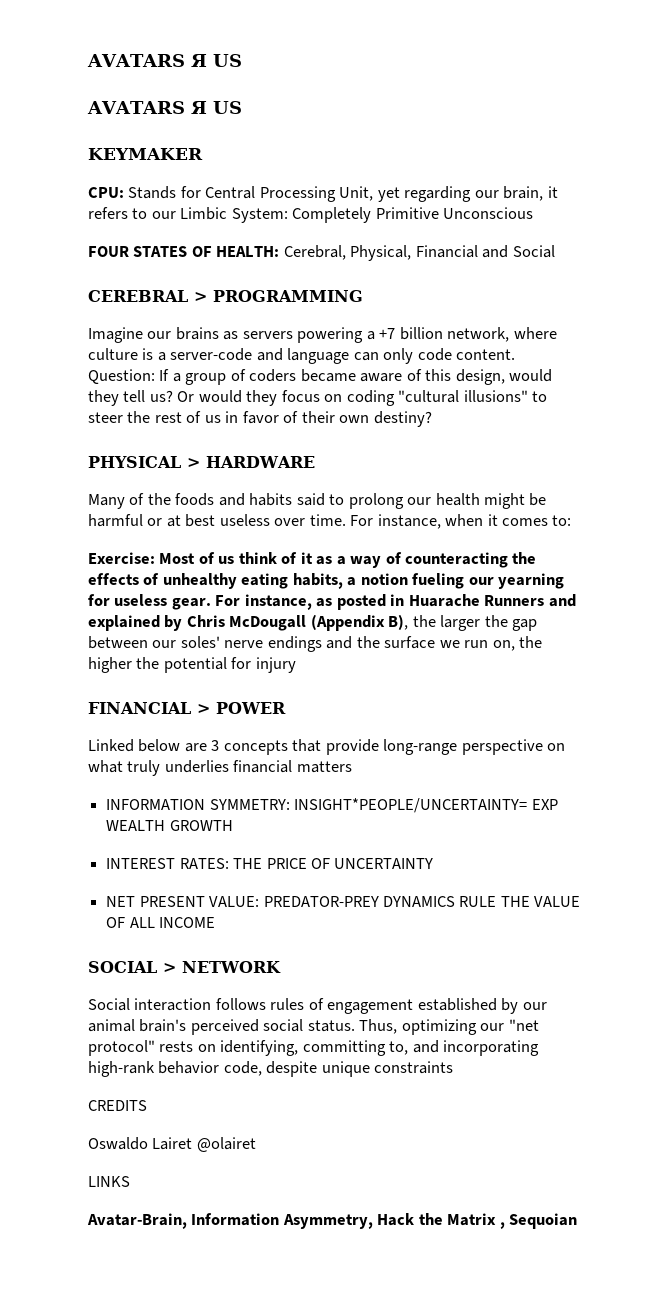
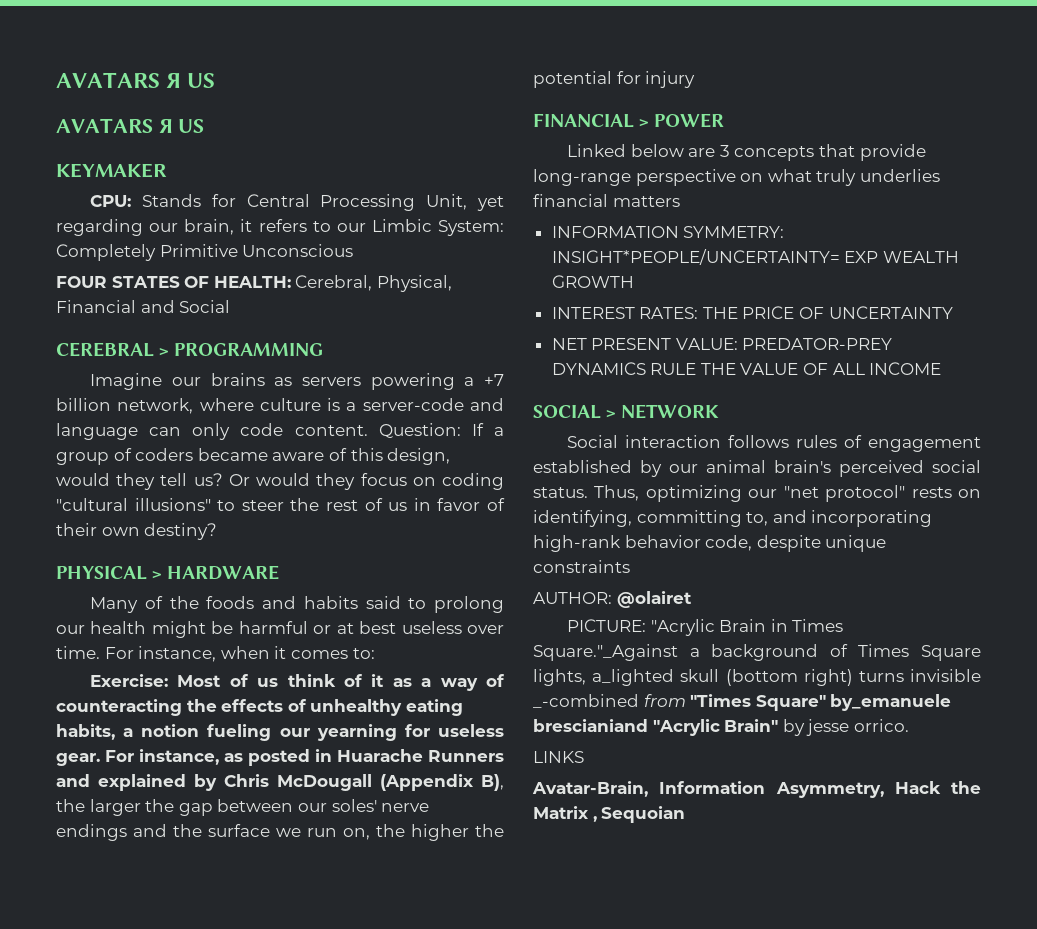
- CREDITS
- Oswaldo Lairet @olairet
+ AUTHOR: @olairet
+ PICTURE: "Acrylic Brain in Times Square."_Against a background of Times Square lights, a_lighted skull (bottom right) turns invisible _-combined from "Times Square" by_emanuele brescianiand "Acrylic Brain" by jesse orrico.

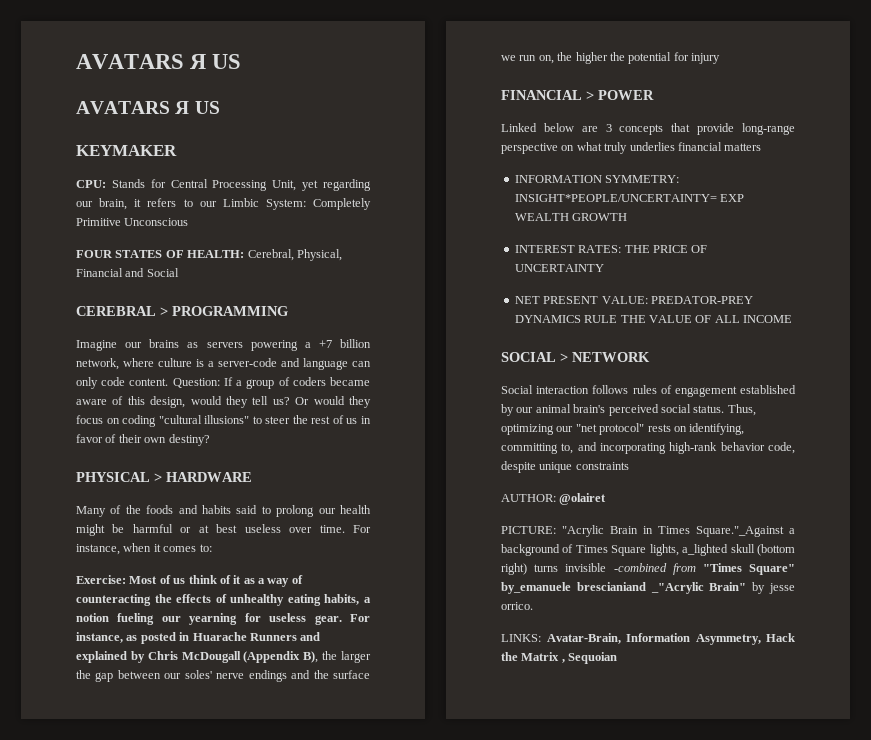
- PICTURE: "Acrylic Brain in Times Square."_Against a background of Times Square lights, a_lighted skull (bottom right) turns invisible _-combined from "Times Square" by_emanuele brescianiand "Acrylic Brain" by jesse orrico.
+ PICTURE: "Acrylic Brain in Times Square."_Against a background of Times Square lights, a_lighted skull (bottom right) turns invisible -combined from "Times Square" by_emanuele brescianiand _"Acrylic Brain" by jesse orrico.
- LINKS
- Avatar-Brain, Information Asymmetry, Hack the Matrix , Sequoian
+ LINKS: Avatar-Brain, Information Asymmetry, Hack the Matrix , Sequoian

